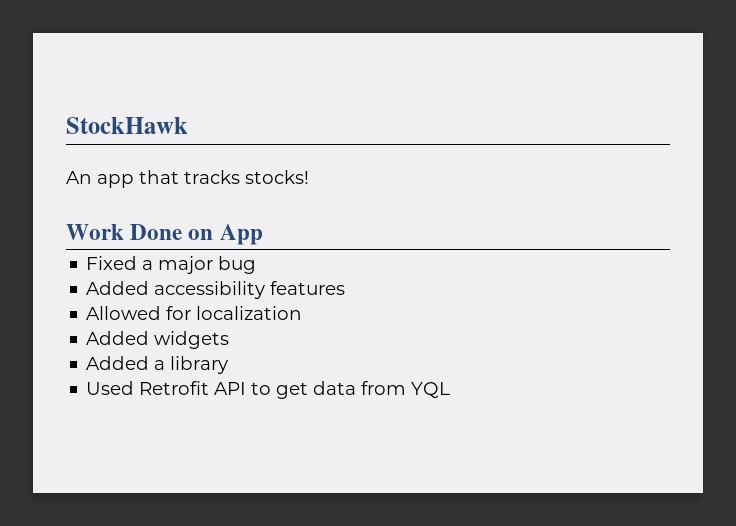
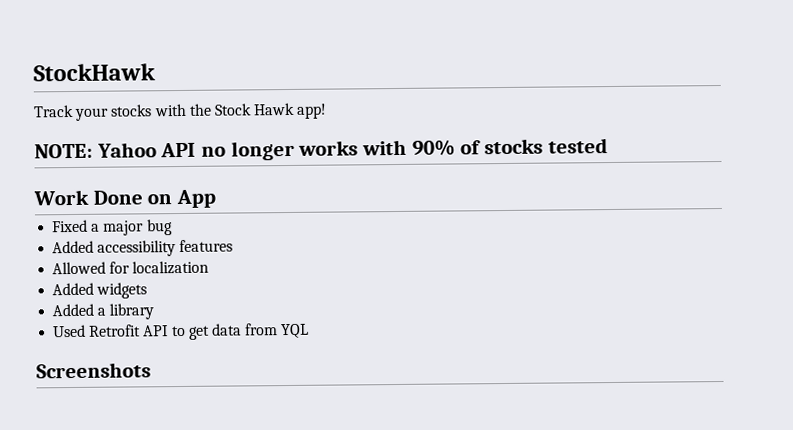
- An app that tracks stocks!
+ Track your stocks with the Stock Hawk app!
+ NOTE: Yahoo API no longer works with 90% of stocks tested
+ Screenshots

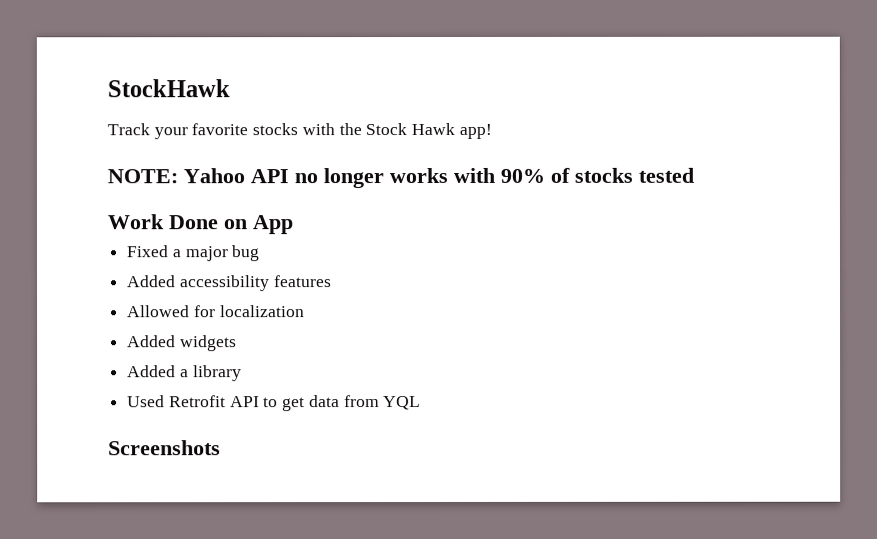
- Track your stocks with the Stock Hawk app!
+ Track your favorite stocks with the Stock Hawk app!

